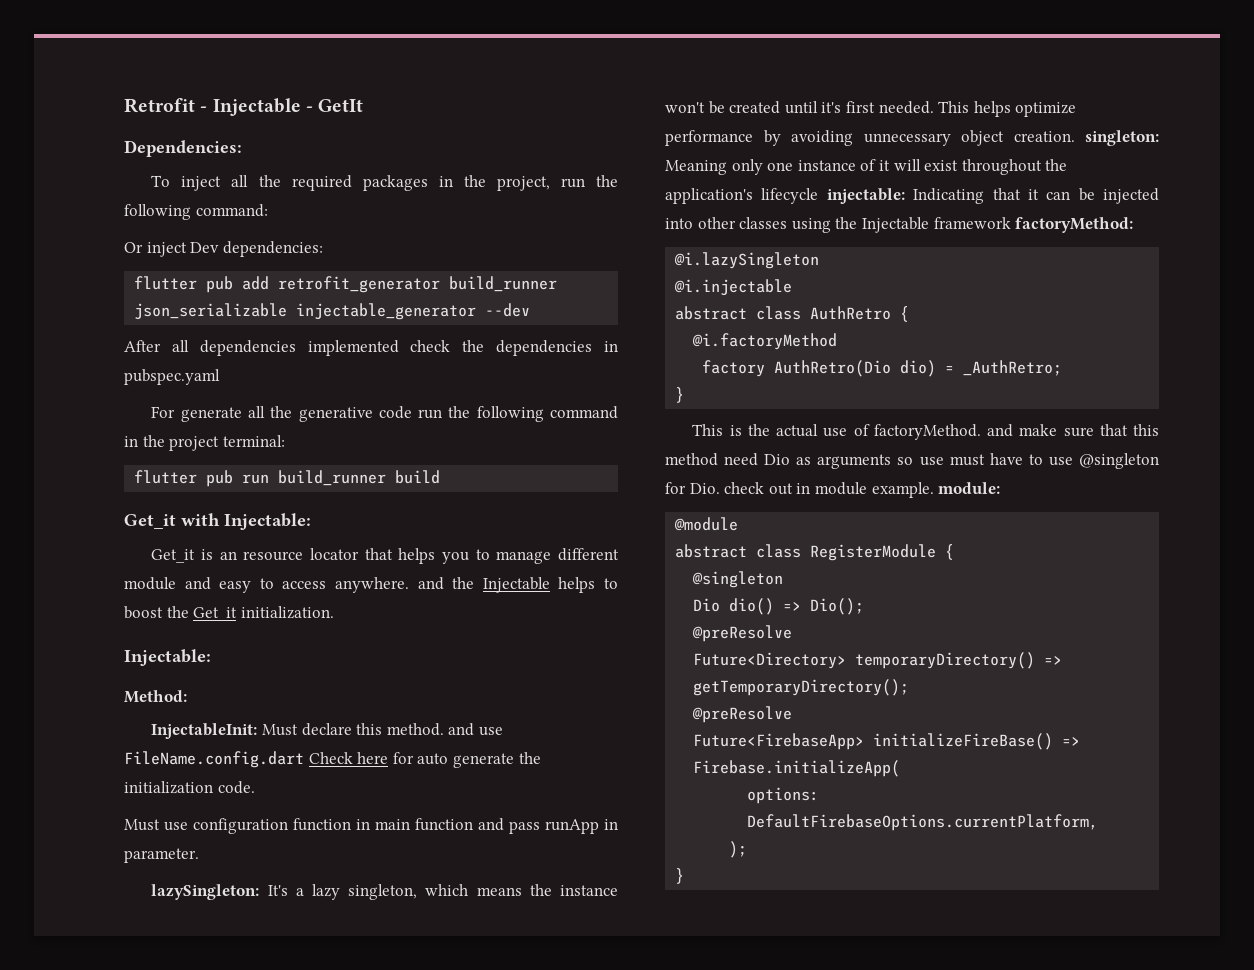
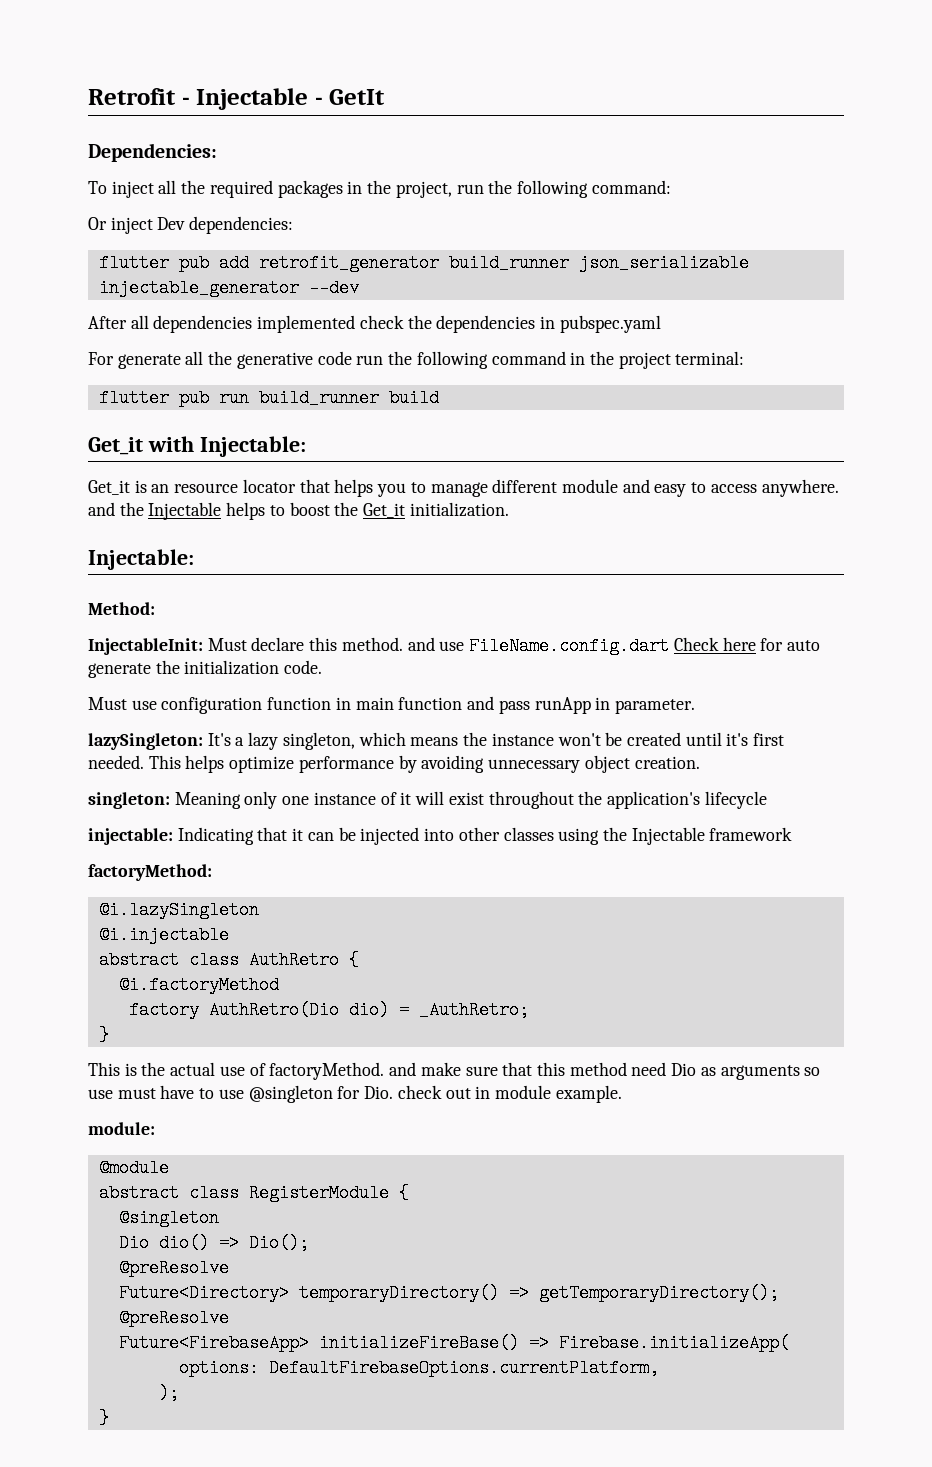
- This helps optimize performance by avoiding unnecessary object creation. singleton: Meaning only one instance of it will exist throughout the application's lifecycle injectable: Indicating that it can be injected into other classes using the Injectable framework factoryMethod:
+ This helps optimize performance by avoiding unnecessary object creation.
+ singleton: Meaning only one instance of it will exist throughout the application's lifecycle
+ injectable: Indicating that it can be injected into other classes using the Injectable framework
+ factoryMethod:
- This is the actual use of factoryMethod. and make sure that this method need Dio as arguments so use must have to use @singleton for Dio. check out in module example. module:
+ This is the actual use of factoryMethod. and make sure that this method need Dio as arguments so use must have to use @singleton for Dio. check out in module example.
+ module:

